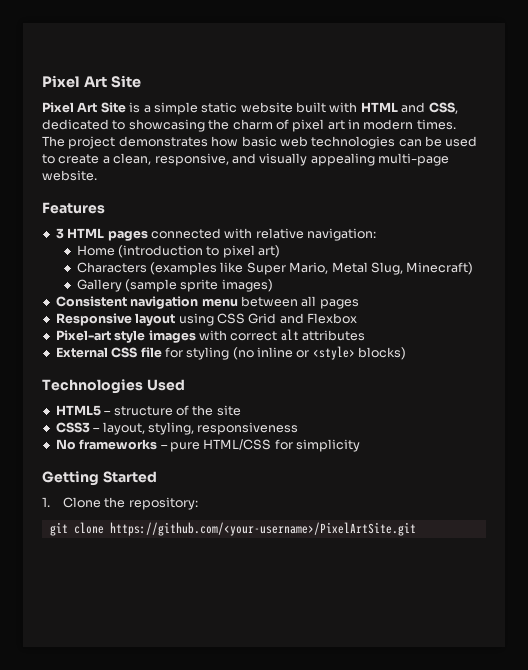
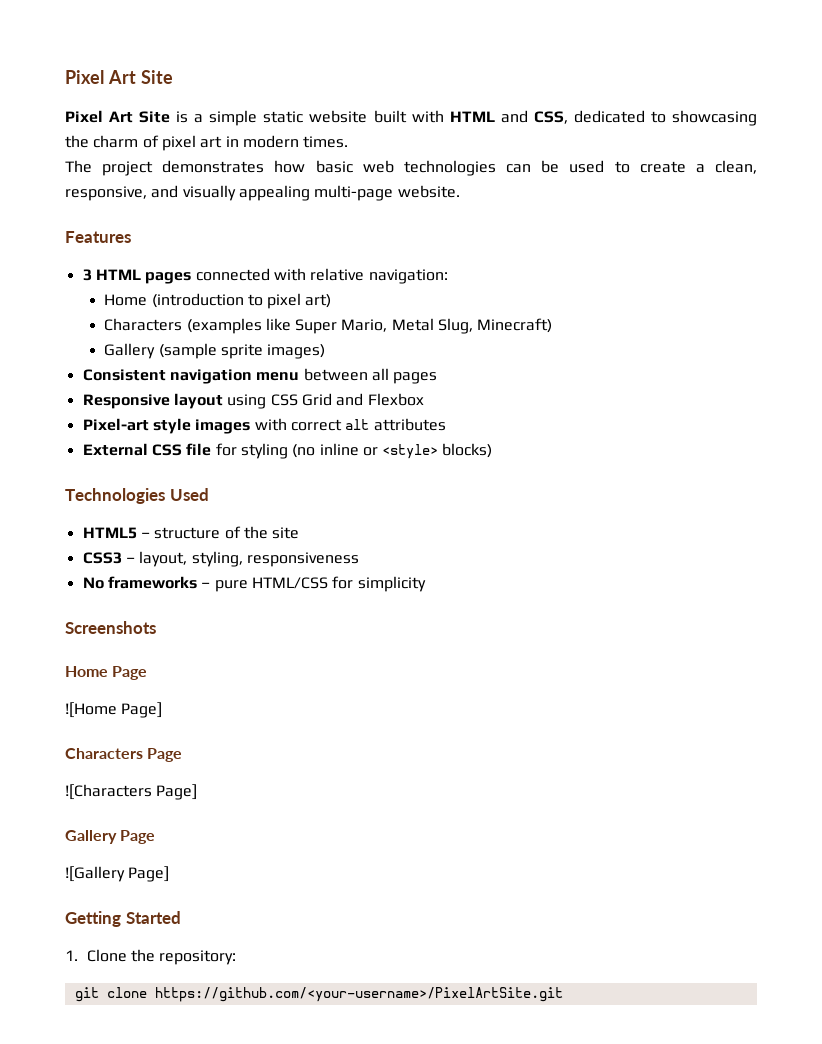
+ Screenshots
+ Home Page
+ ![Home Page]
+ Characters Page
+ ![Characters Page]
+ Gallery Page
+ ![Gallery Page]

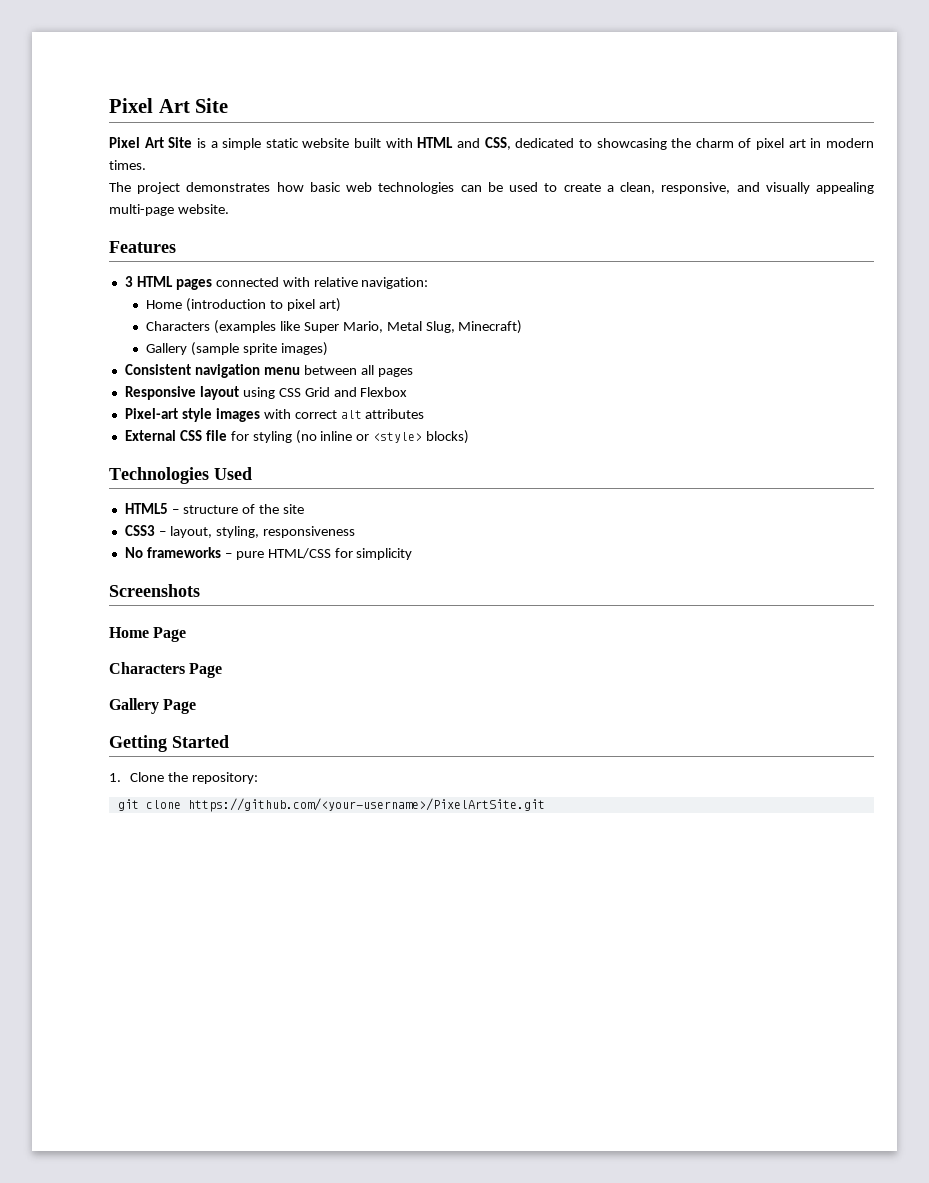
- ![Home Page]
- ![Characters Page]
- ![Gallery Page]

